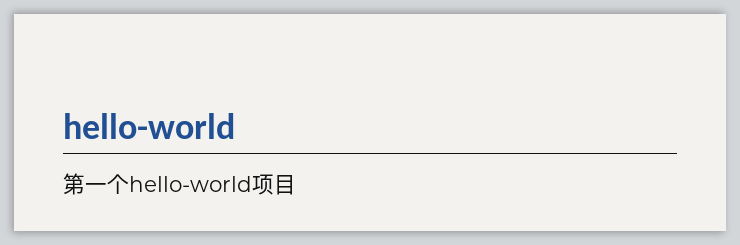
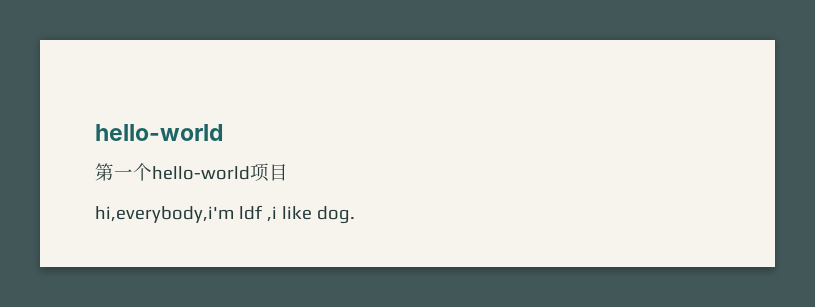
+ hi,everybody,i'm ldf ,i like dog.

